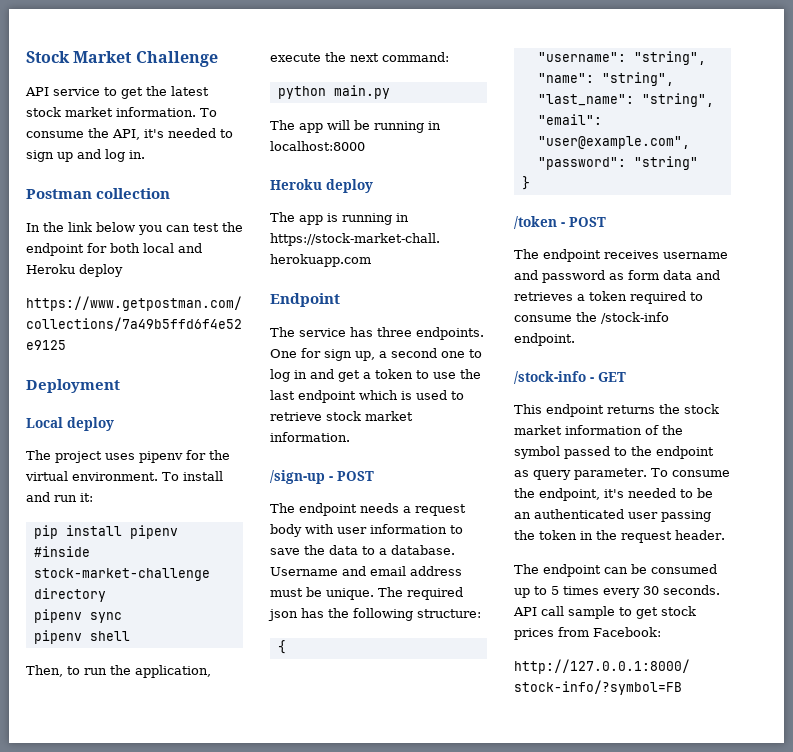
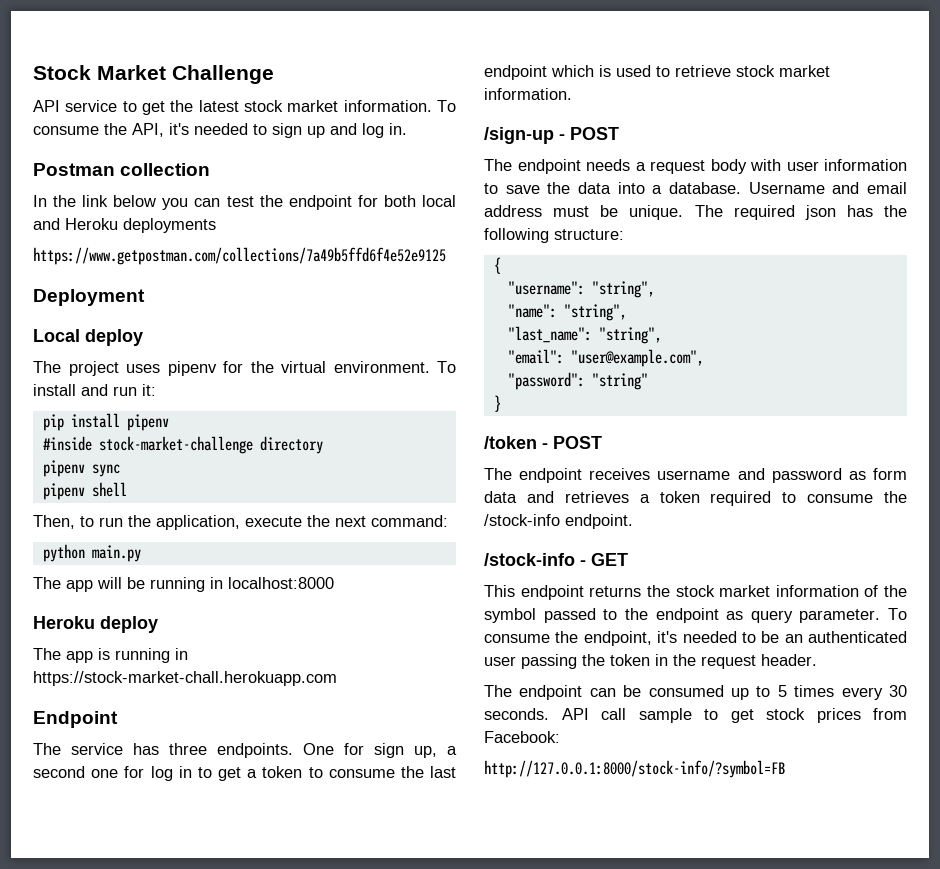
- In the link below you can test the endpoint for both local and Heroku deploy
+ In the link below you can test the endpoint for both local and Heroku deployments
- One for sign up, a second one to log in and get a token to use the last endpoint which is used to retrieve stock market information.
+ One for sign up, a second one for log in to get a token to consume the last endpoint which is used to retrieve stock market information.
- The endpoint needs a request body with user information to save the data to a database.
+ The endpoint needs a request body with user information to save the data into a database.

